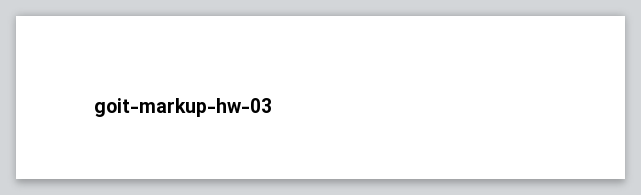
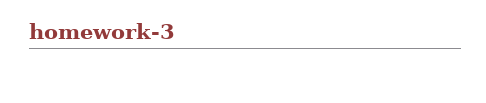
- goit-markup-hw-03
+ homework-3

